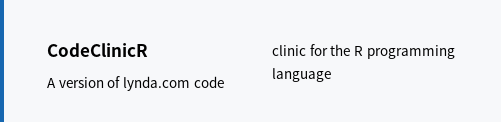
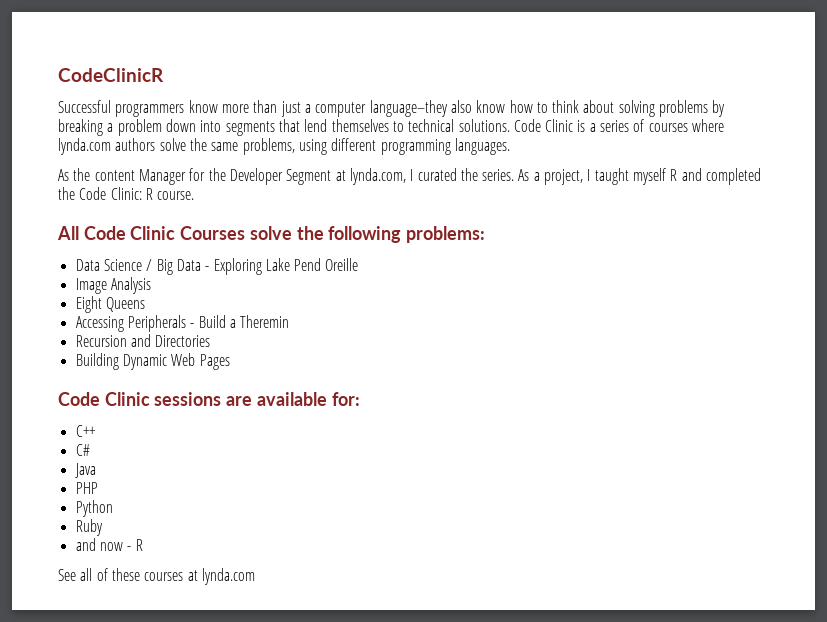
- A version of lynda.com code clinic for the R programming language
+ Successful programmers know more than just a computer language–they also know how to think about solving problems by breaking a problem down into segments that lend themselves to technical solutions. Code Clinic is a series of courses where lynda.com authors solve the same problems, using different programming languages.
+ As the content Manager for the Developer Segment at lynda.com, I curated the series. As a project, I taught myself R and completed the Code Clinic: R course.
+ All Code Clinic Courses solve the following problems:
+ Data Science / Big Data - Exploring Lake Pend Oreille
+ Image Analysis
+ Eight Queens
+ Accessing Peripherals - Build a Theremin
+ Recursion and Directories
+ Building Dynamic Web Pages
+ Code Clinic sessions are available for:
+ C++
+ C#
+ Java
+ PHP
+ Python
+ Ruby
+ and now - R
+ See all of these courses at lynda.com

